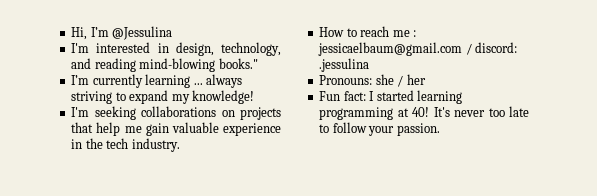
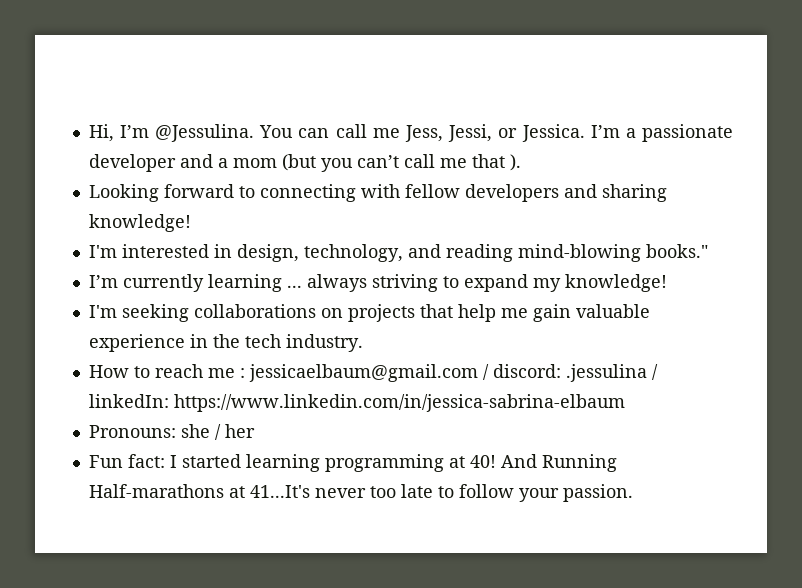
- Hi, I’m @Jessulina
+ Hi, I’m @Jessulina. You can call me Jess, Jessi, or Jessica. I’m a passionate developer and a mom (but you can’t call me that ).
+ Looking forward to connecting with fellow developers and sharing knowledge!
- How to reach me : jessicaelbaum@gmail.com / discord: .jessulina
+ How to reach me : jessicaelbaum@gmail.com / discord: .jessulina / linkedIn: https://www.linkedin.com/in/jessica-sabrina-elbaum
- It's never too late to follow your passion.
+ And Running Half-marathons at 41...It's never too late to follow your passion.

